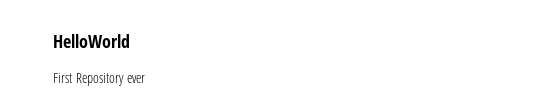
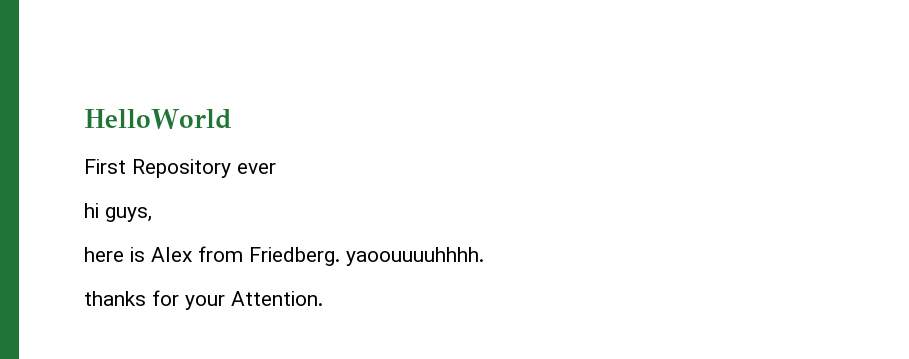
+ hi guys,
+ here is Alex from Friedberg. yaoouuuuhhhh.
+ thanks for your Attention.

